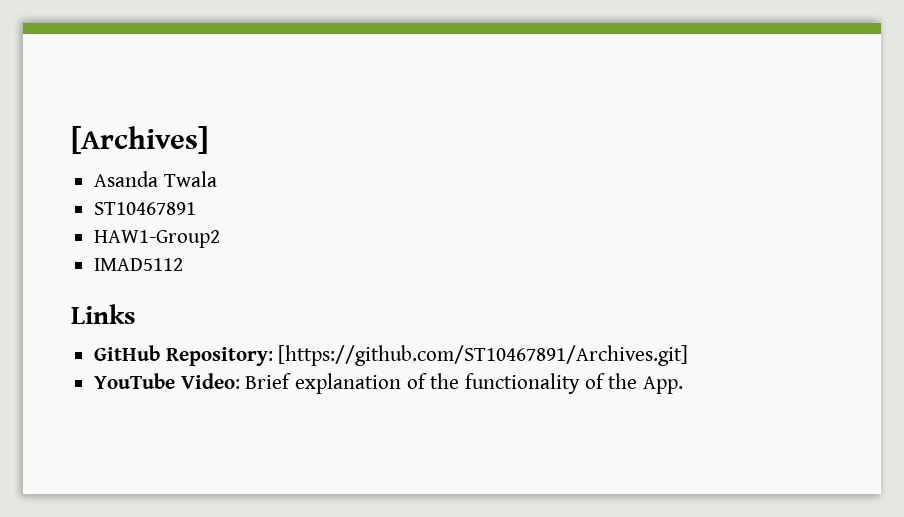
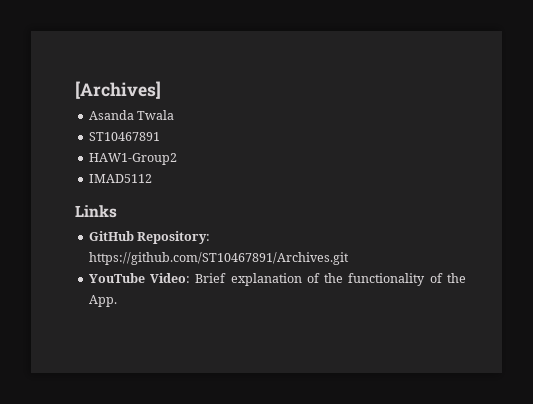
- GitHub Repository: [https://github.com/ST10467891/Archives.git]
+ GitHub Repository: https://github.com/ST10467891/Archives.git

